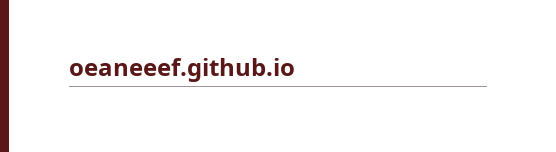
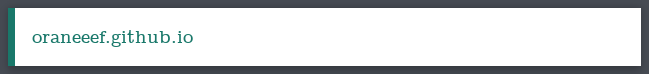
- oeaneeef.github.io
+ oraneeef.github.io

